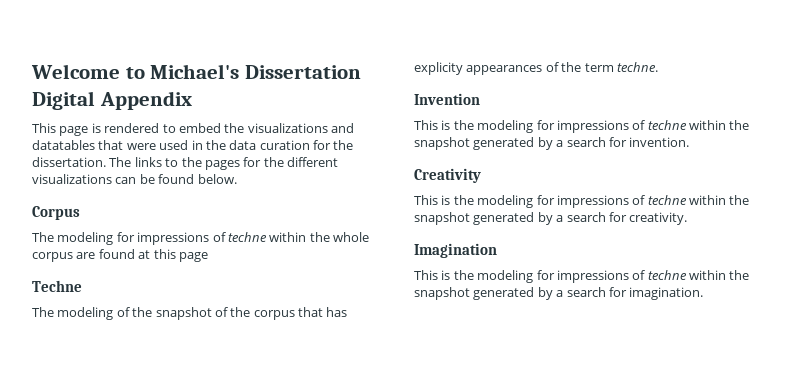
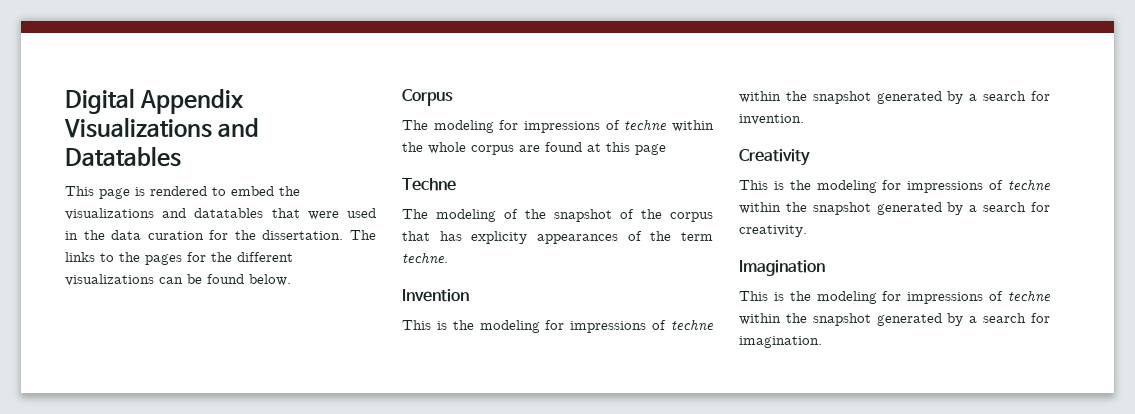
- Welcome to Michael's Dissertation Digital Appendix
+ Digital Appendix Visualizations and Datatables

